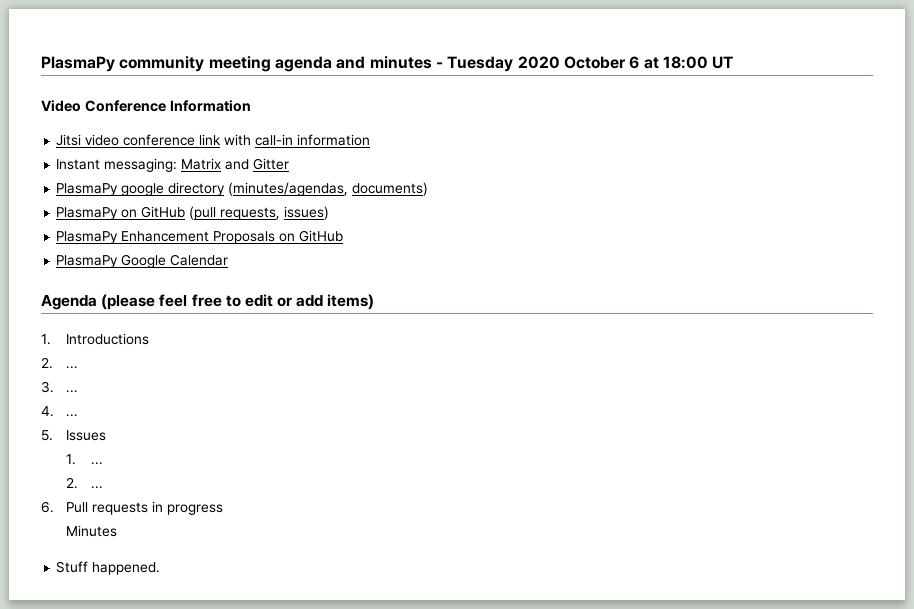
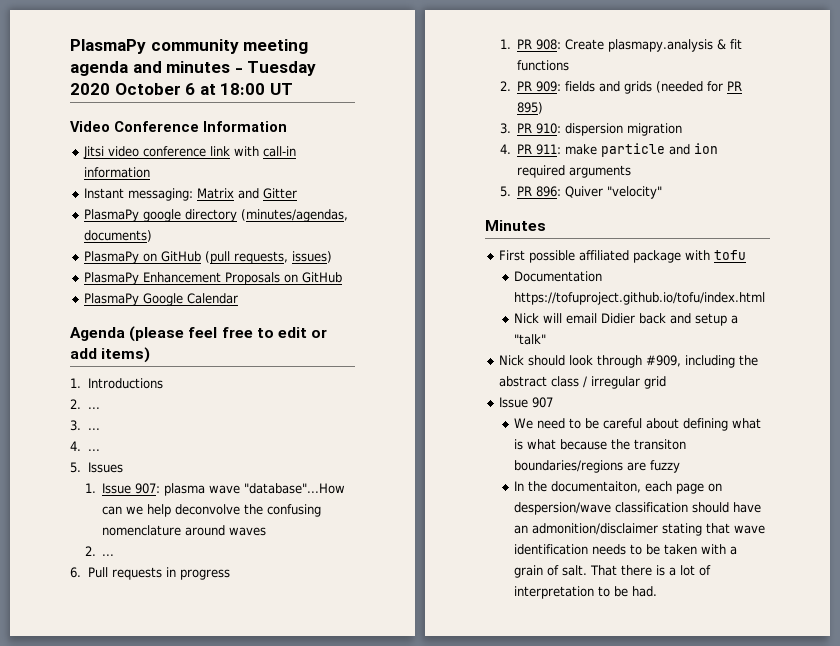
- 1. ...
+ 1. Issue 907: plasma wave "database"...How can we help deconvolve the confusing nomenclature around waves
+ 1. PR 908: Create plasmapy.analysis & fit functions
+ 2. PR 909: fields and grids (needed for PR 895)
+ 3. PR 910: dispersion migration
+ 4. PR 911: make particle and ion required arguments
+ 5. PR 896: Quiver "velocity"
  Minutes
- Stuff happened.
+ First possible affiliated package with tofu
+ Documentation https://tofuproject.github.io/tofu/index.html
+ Nick will email Didier back and setup a "talk"
+ Nick should look through #909, including the abstract class / irregular grid
+ Issue 907
+ We need to be careful about defining what is what because the transiton boundaries/regions are fuzzy
+ In the documentaiton, each page on despersion/wave classification should have an admonition/disclaimer stating that wave identification needs to be taken with a grain of salt. That there is a lot of interpretation to be had.

